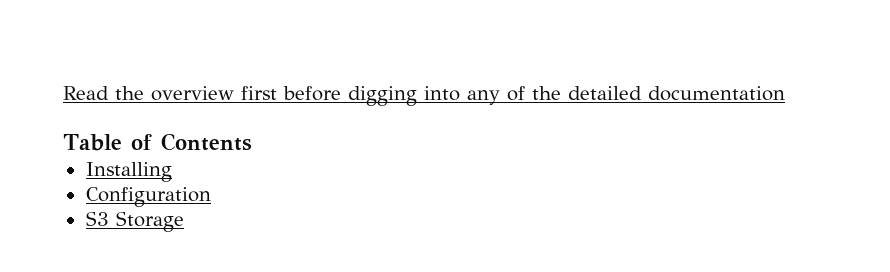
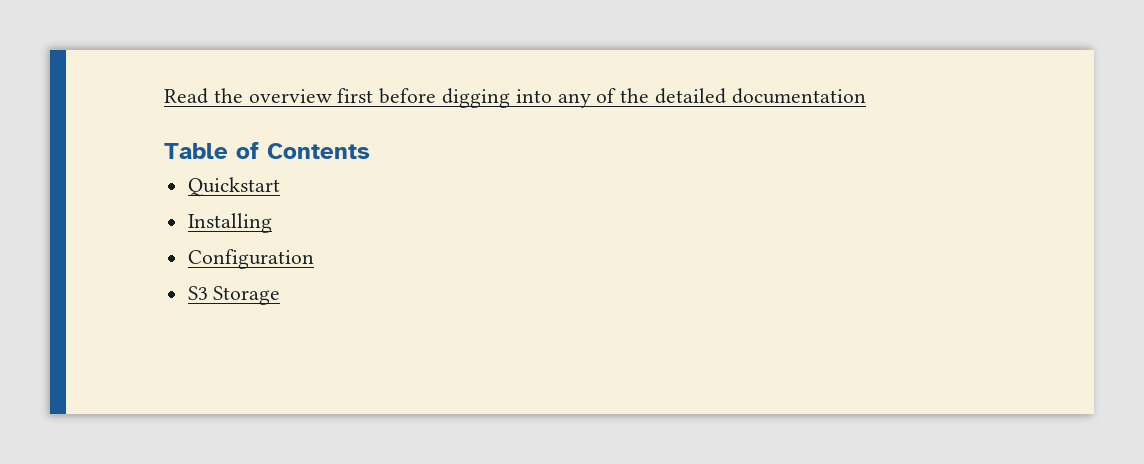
+ Quickstart

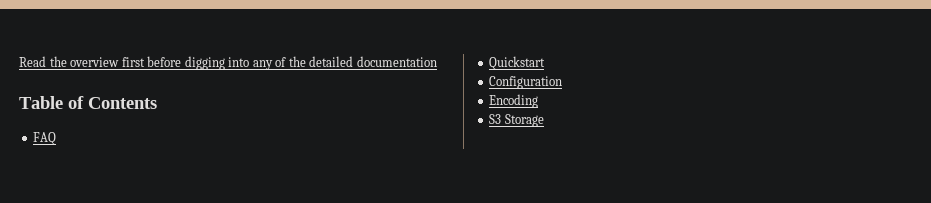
+ FAQ
- Installing
+ Encoding

